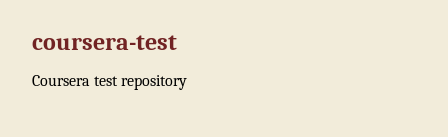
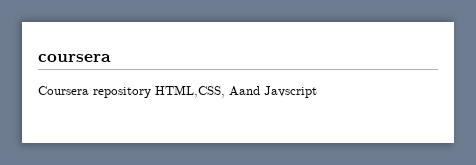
- coursera-test
+ coursera
- Coursera test repository
+ Coursera repository HTML,CSS, Aand Javscript

